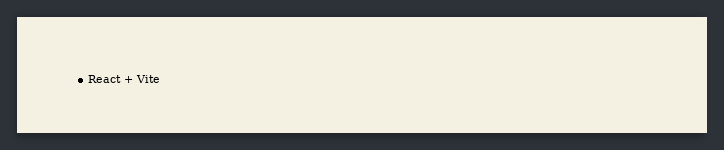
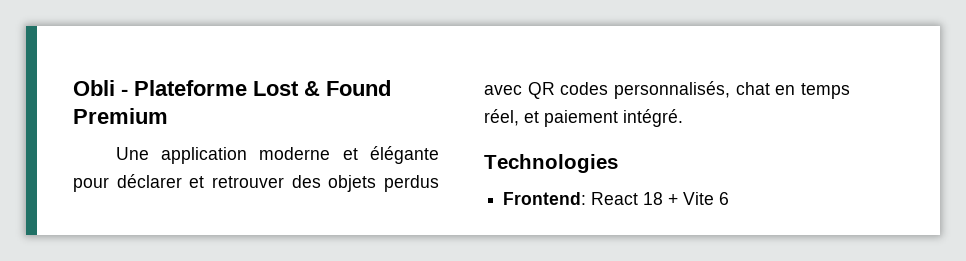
- React + Vite
+ Obli - Plateforme Lost & Found Premium
+ Une application moderne et élégante pour déclarer et retrouver des objets perdus avec QR codes personnalisés, chat en temps réel, et paiement intégré.
+ Technologies
+ Frontend: React 18 + Vite 6

